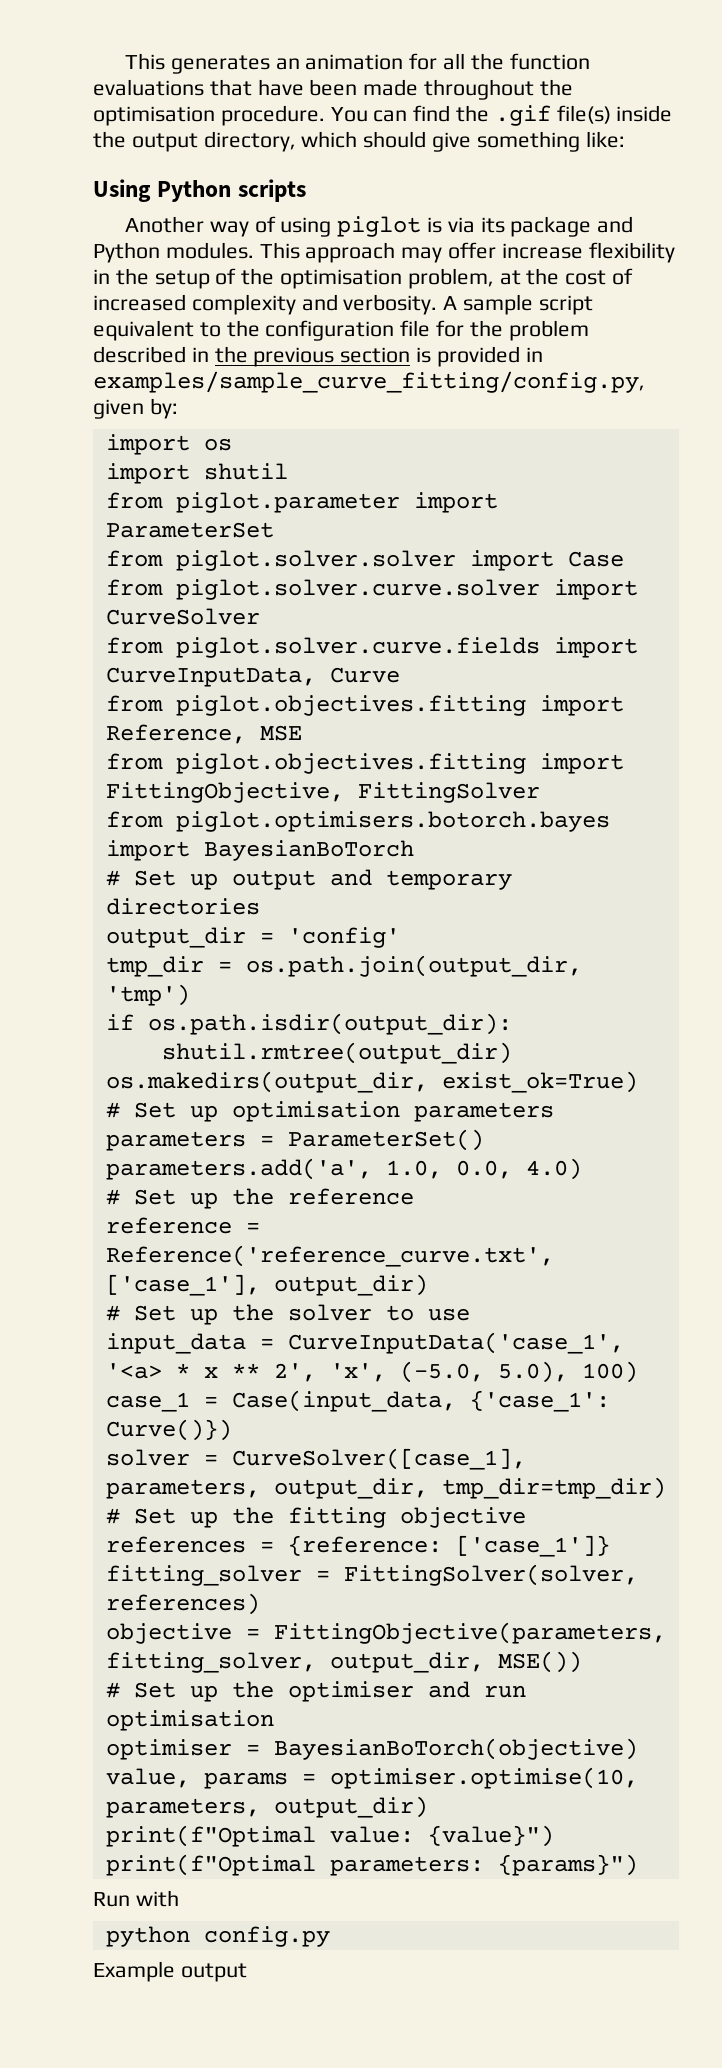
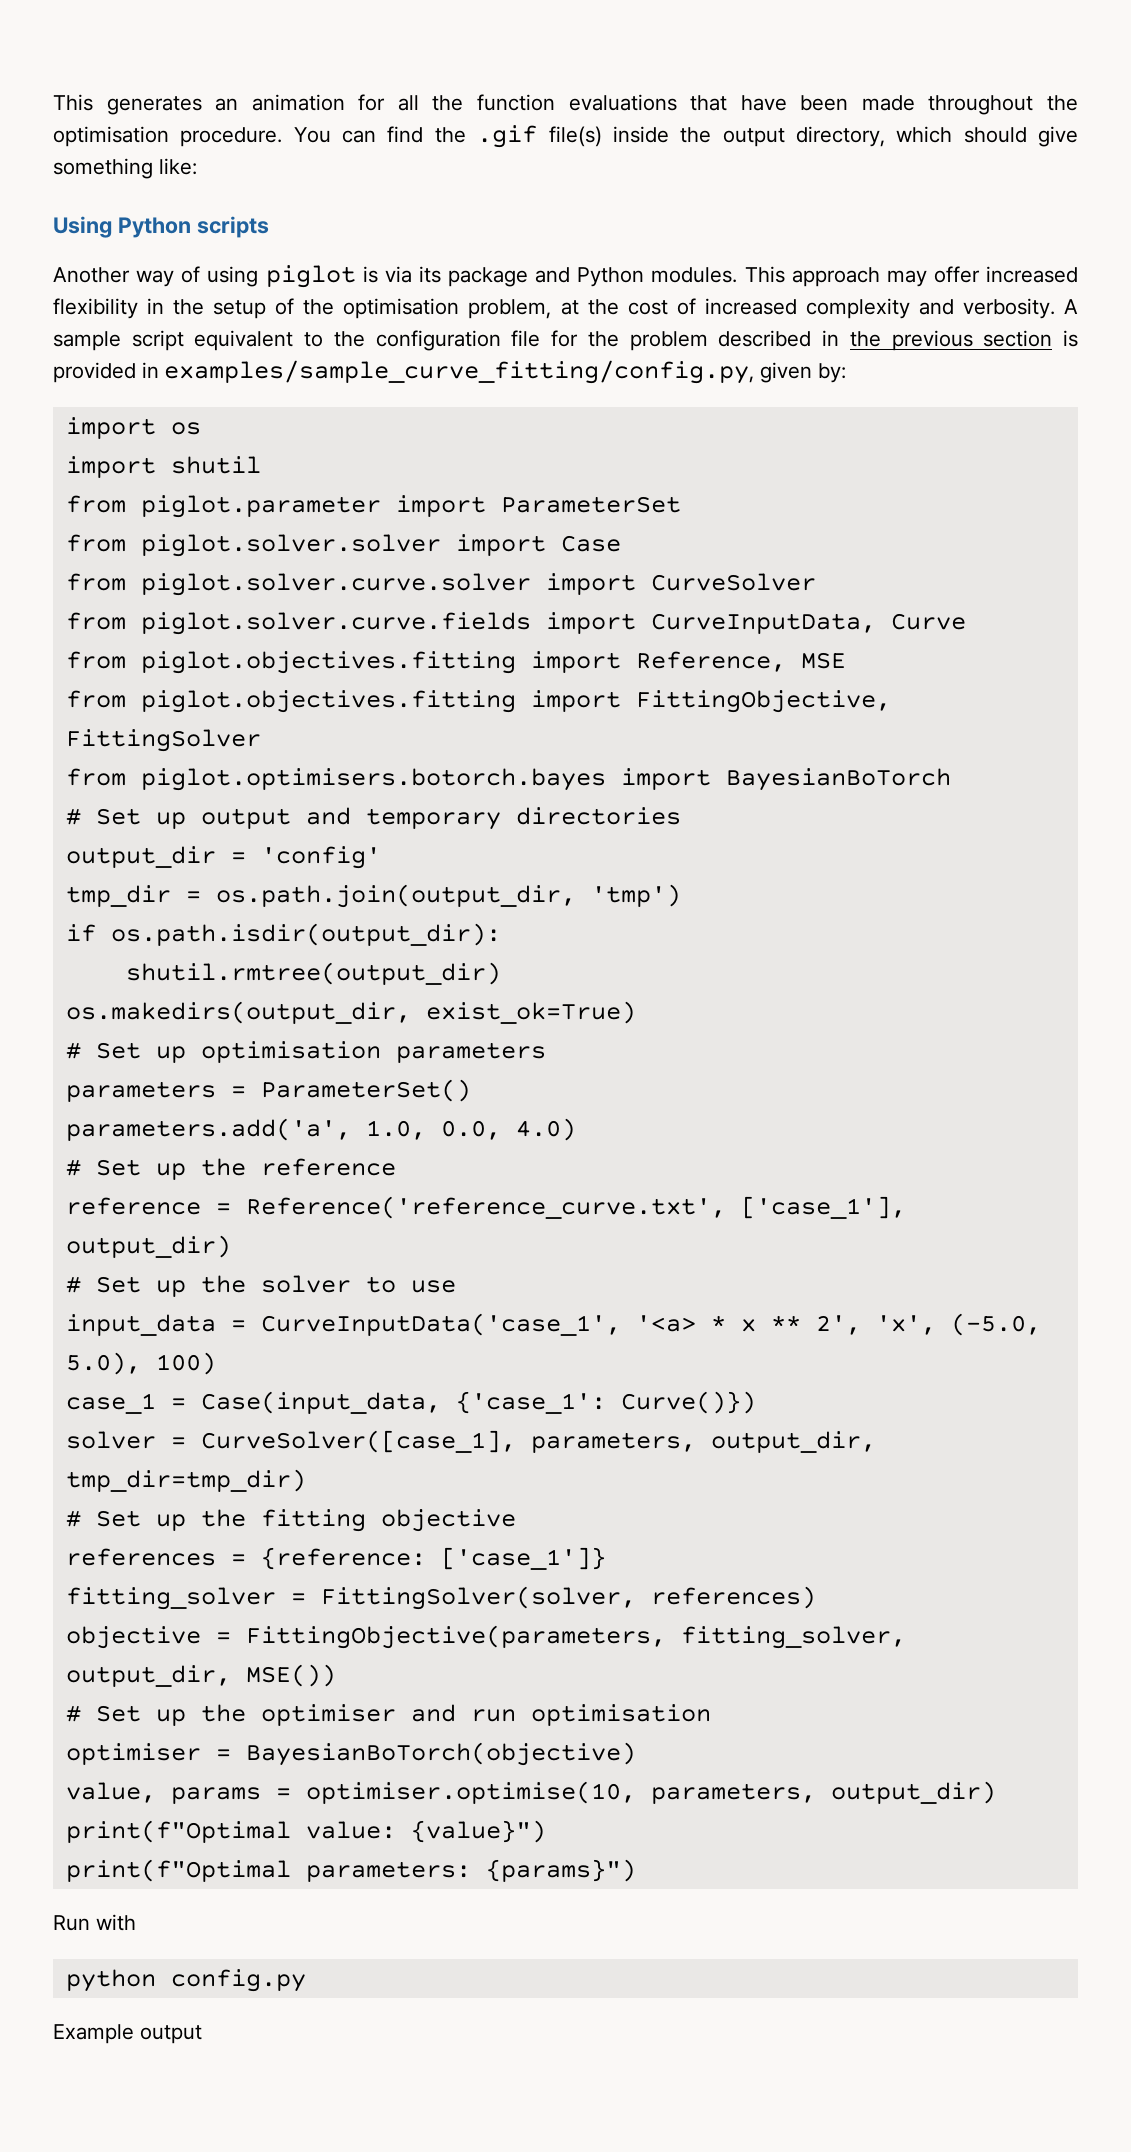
- This approach may offer increase flexibility in the setup of the optimisation problem, at the cost of increased complexity and verbosity.
+ This approach may offer increased flexibility in the setup of the optimisation problem, at the cost of increased complexity and verbosity.

